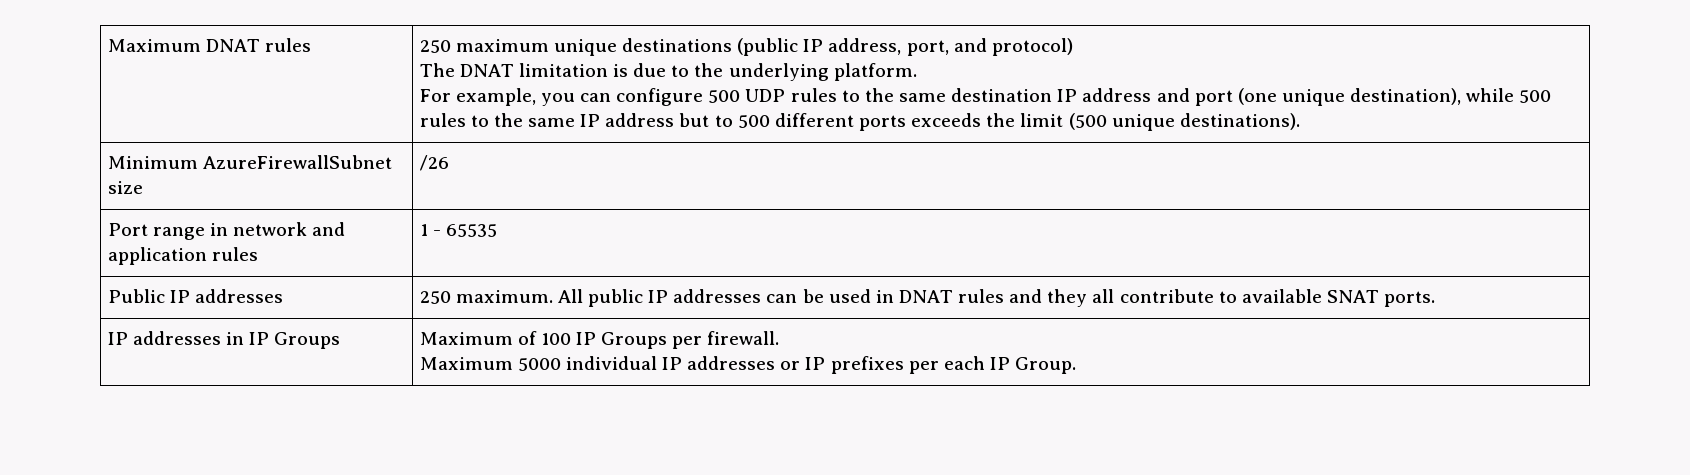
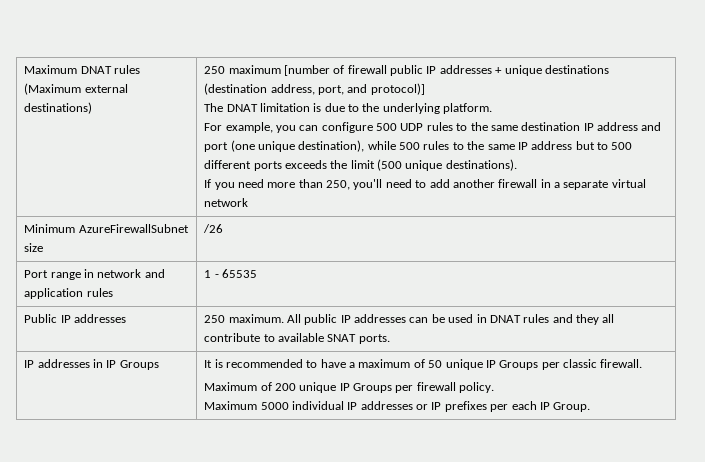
- Maximum DNAT rules
+ Maximum DNAT rules (Maximum external destinations)
- 250 maximum unique destinations (public IP address, port, and protocol)
+ 250 maximum [number of firewall public IP addresses + unique destinations (destination address, port, and protocol)]
+ If you need more than 250, you'll need to add another firewall in a separate virtual network
- Maximum of 100 IP Groups per firewall.
+ It is recommended to have a maximum of 50 unique IP Groups per classic firewall.
+ Maximum of 200 unique IP Groups per firewall policy.

